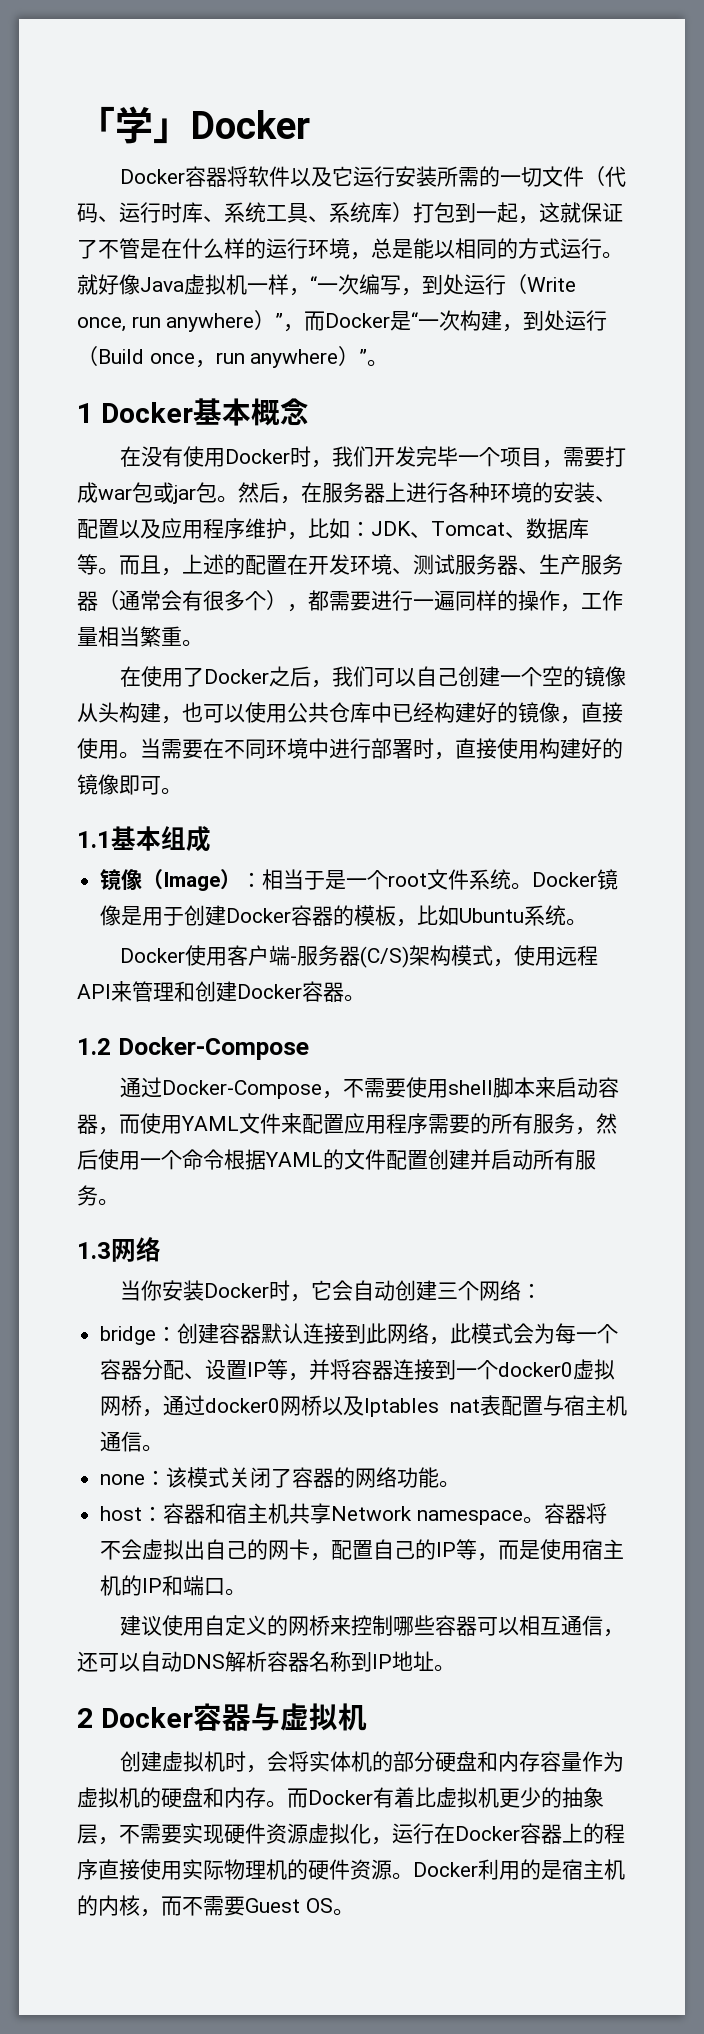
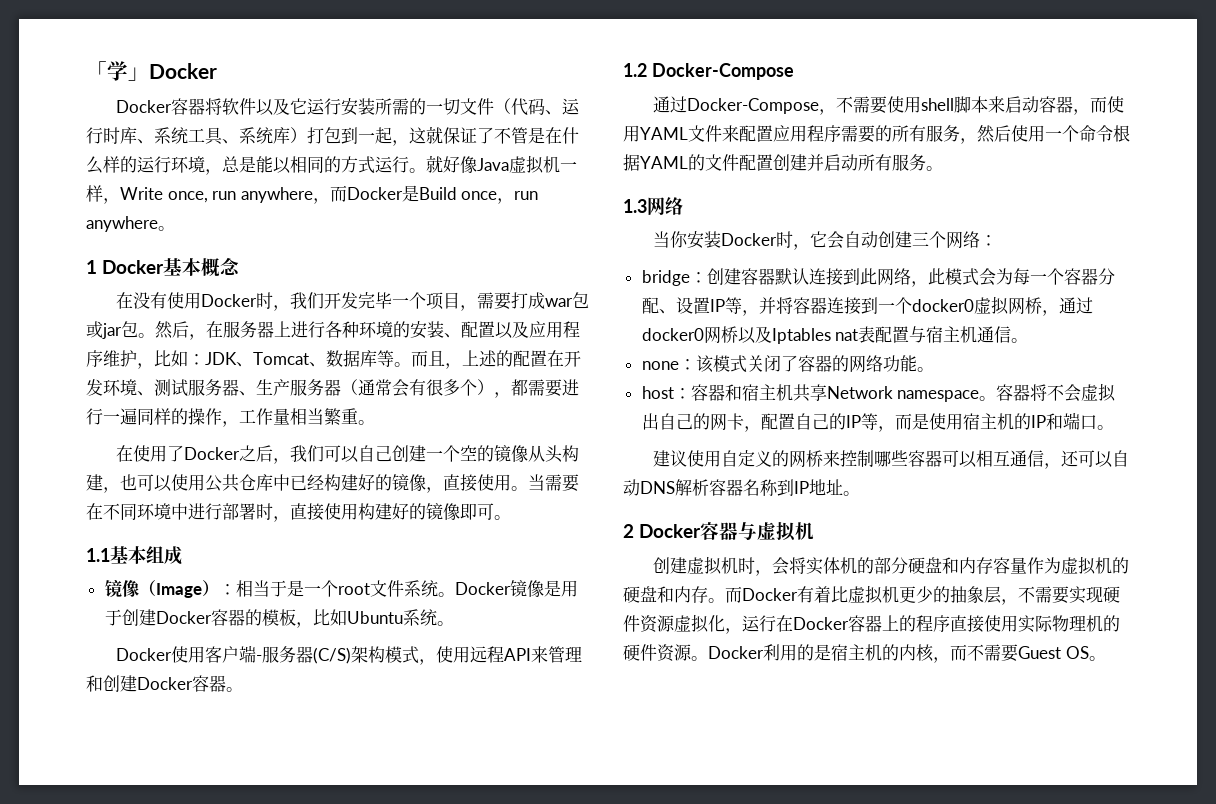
- 就好像Java虚拟机一样，“一次编写，到处运行（Write once, run anywhere）”，而Docker是“一次构建，到处运行（Build once，run anywhere）”。
+ 就好像Java虚拟机一样，Write once, run anywhere，而Docker是Build once，run anywhere。

